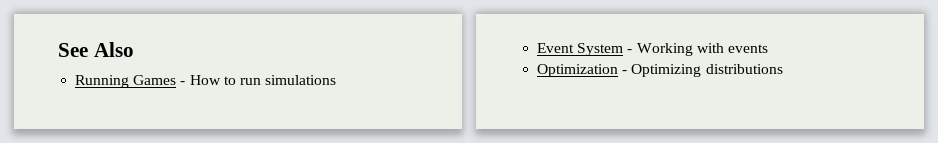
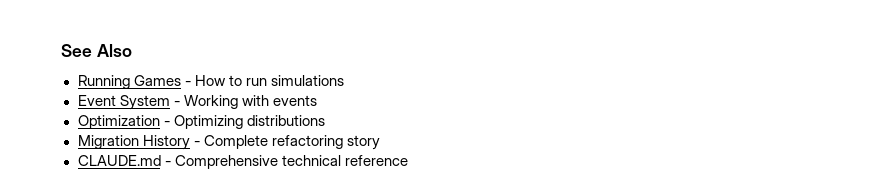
+ Migration History - Complete refactoring story
+ CLAUDE.md - Comprehensive technical reference

